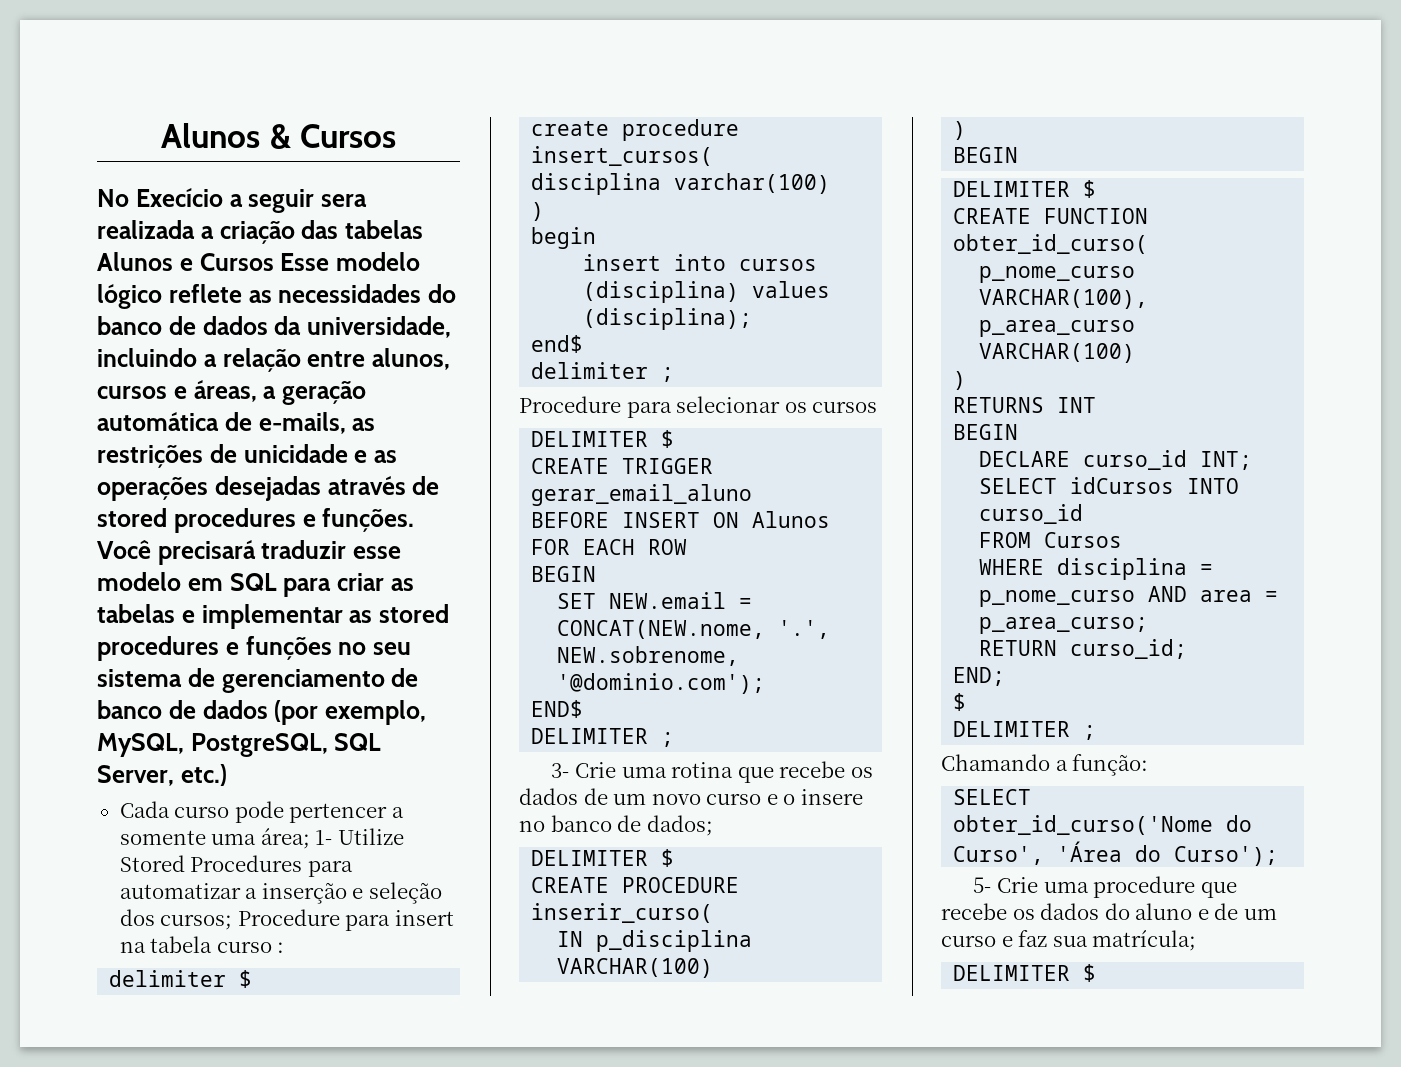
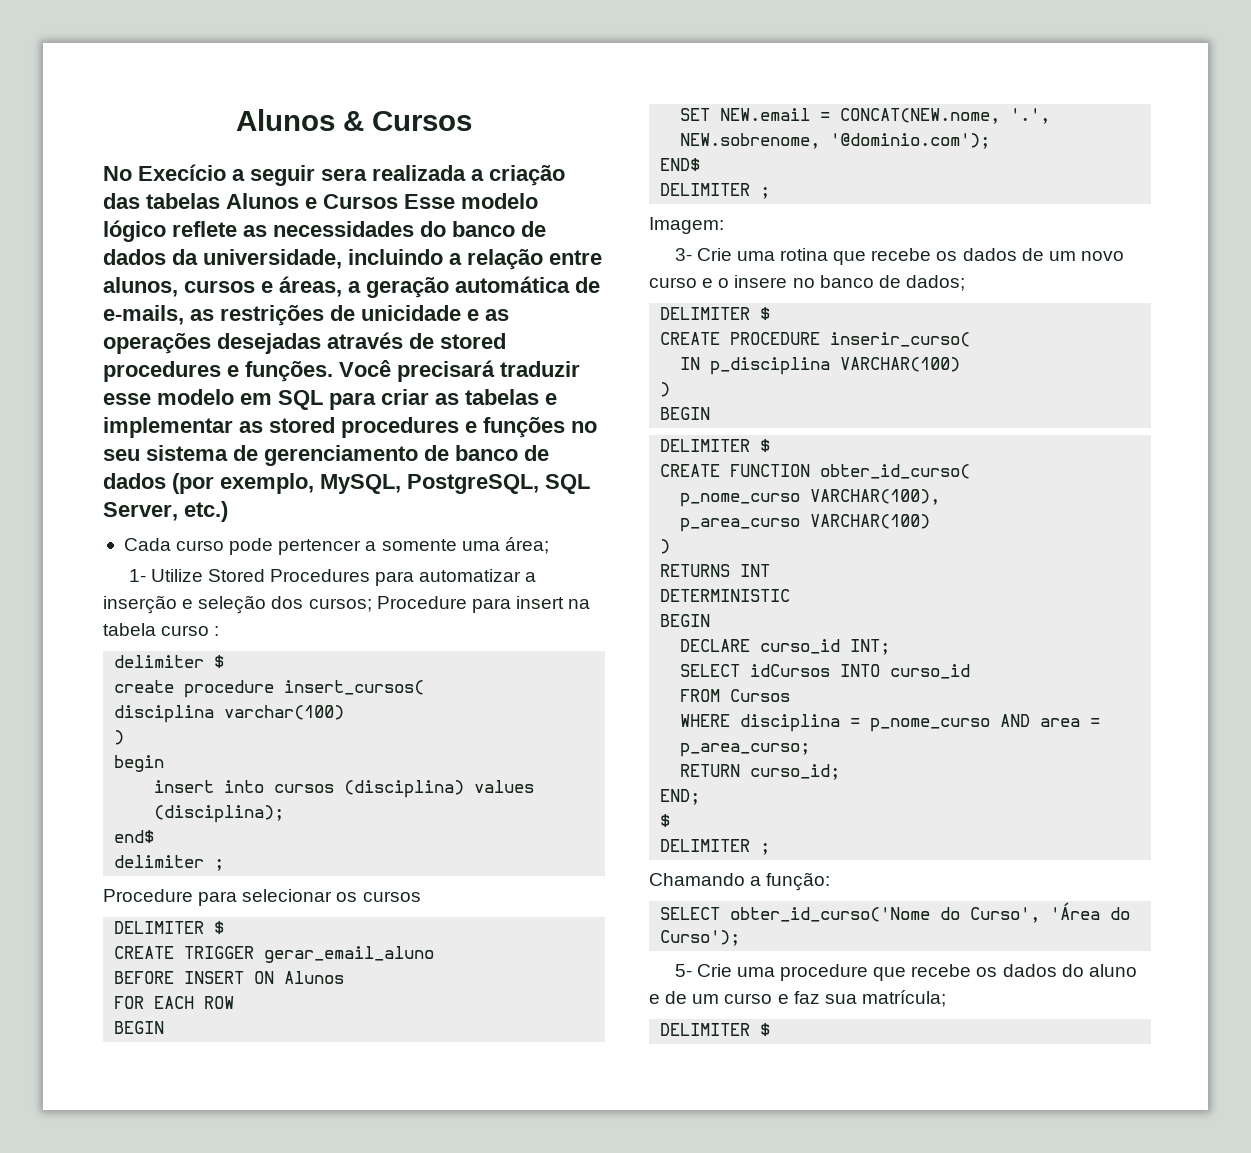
- Cada curso pode pertencer a somente uma área; 1- Utilize Stored Procedures para automatizar a inserção e seleção dos cursos; Procedure para insert na tabela curso :
+ Cada curso pode pertencer a somente uma área;
+ 1- Utilize Stored Procedures para automatizar a inserção e seleção dos cursos; Procedure para insert na tabela curso :
+ Imagem:
+ DETERMINISTIC

